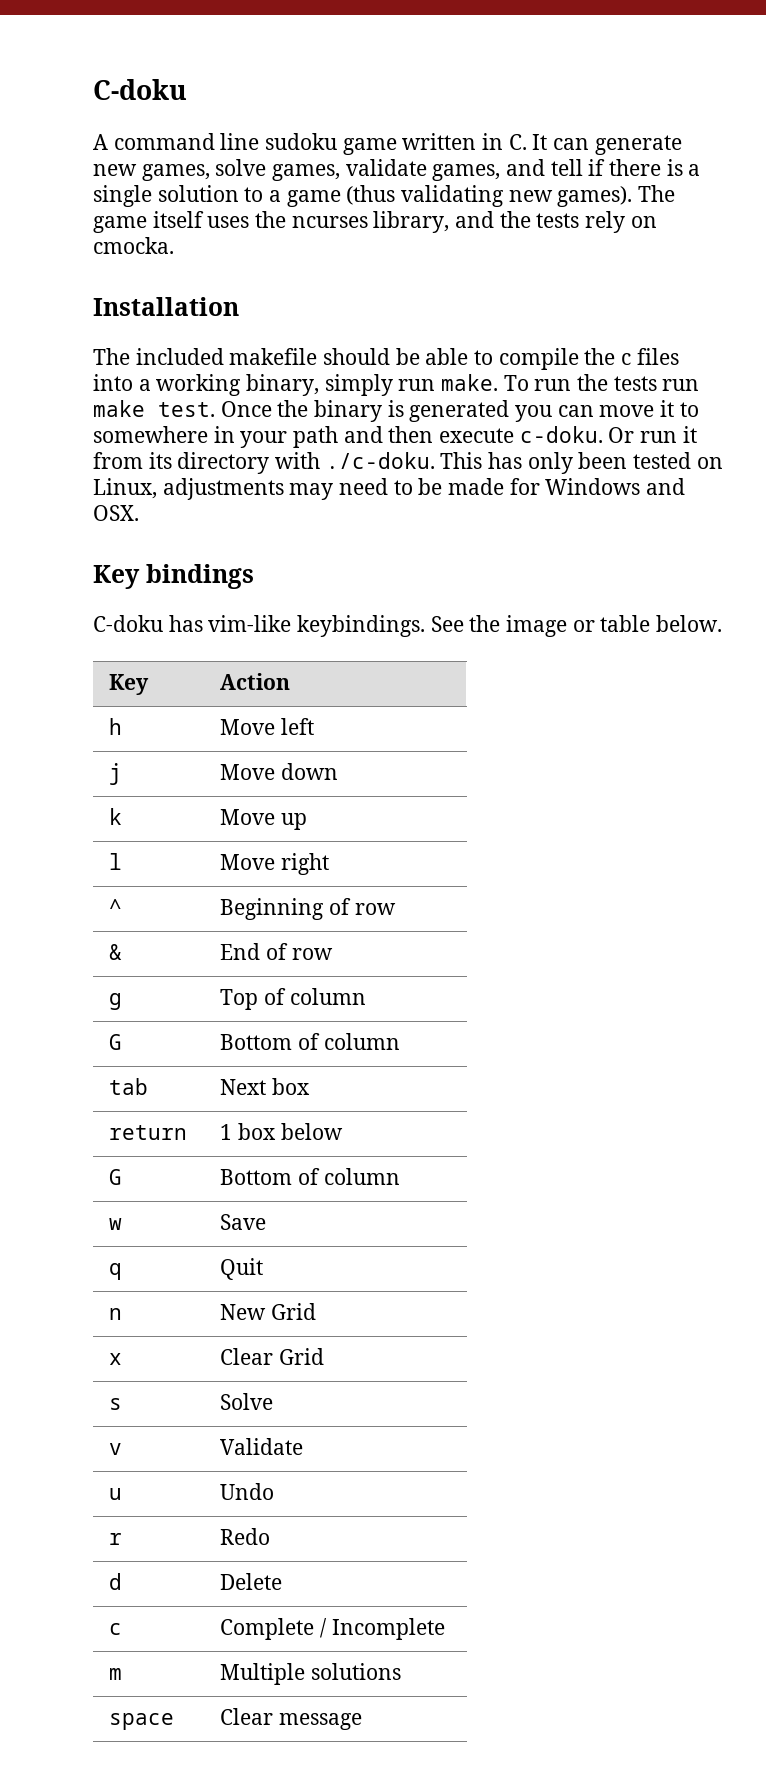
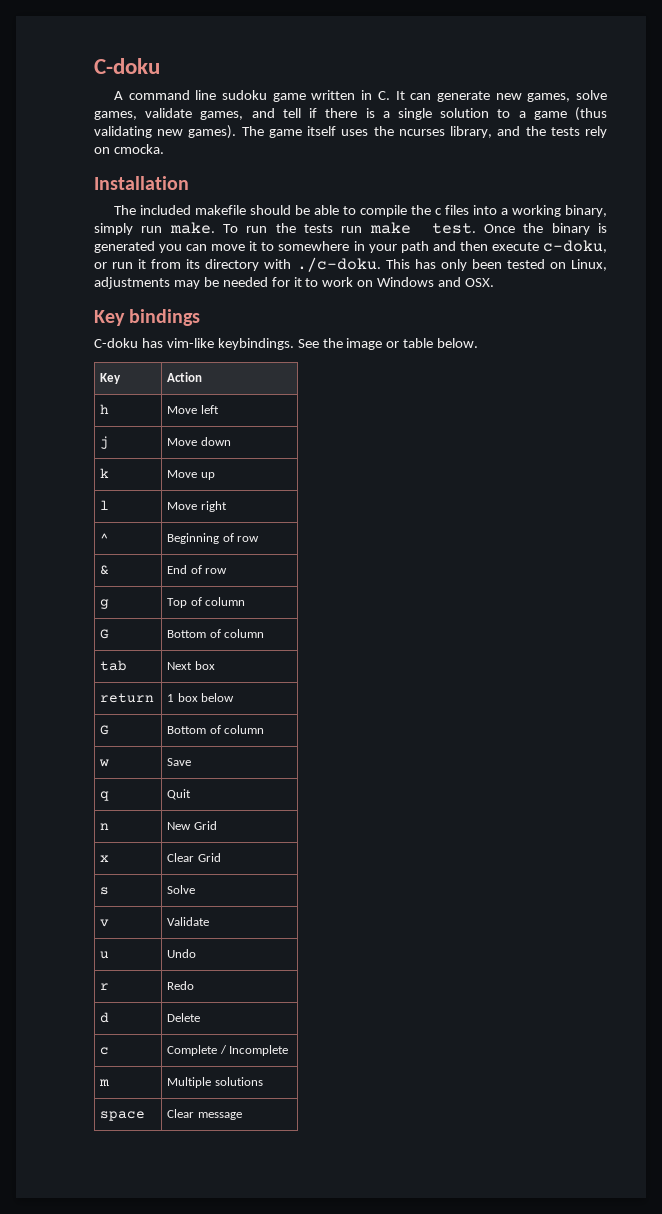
- Once the binary is generated you can move it to somewhere in your path and then execute c-doku. Or run it from its directory with ./c-doku. This has only been tested on Linux, adjustments may need to be made for Windows and OSX.
+ Once the binary is generated you can move it to somewhere in your path and then execute c-doku, or run it from its directory with ./c-doku. This has only been tested on Linux, adjustments may be needed for it to work on Windows and OSX.

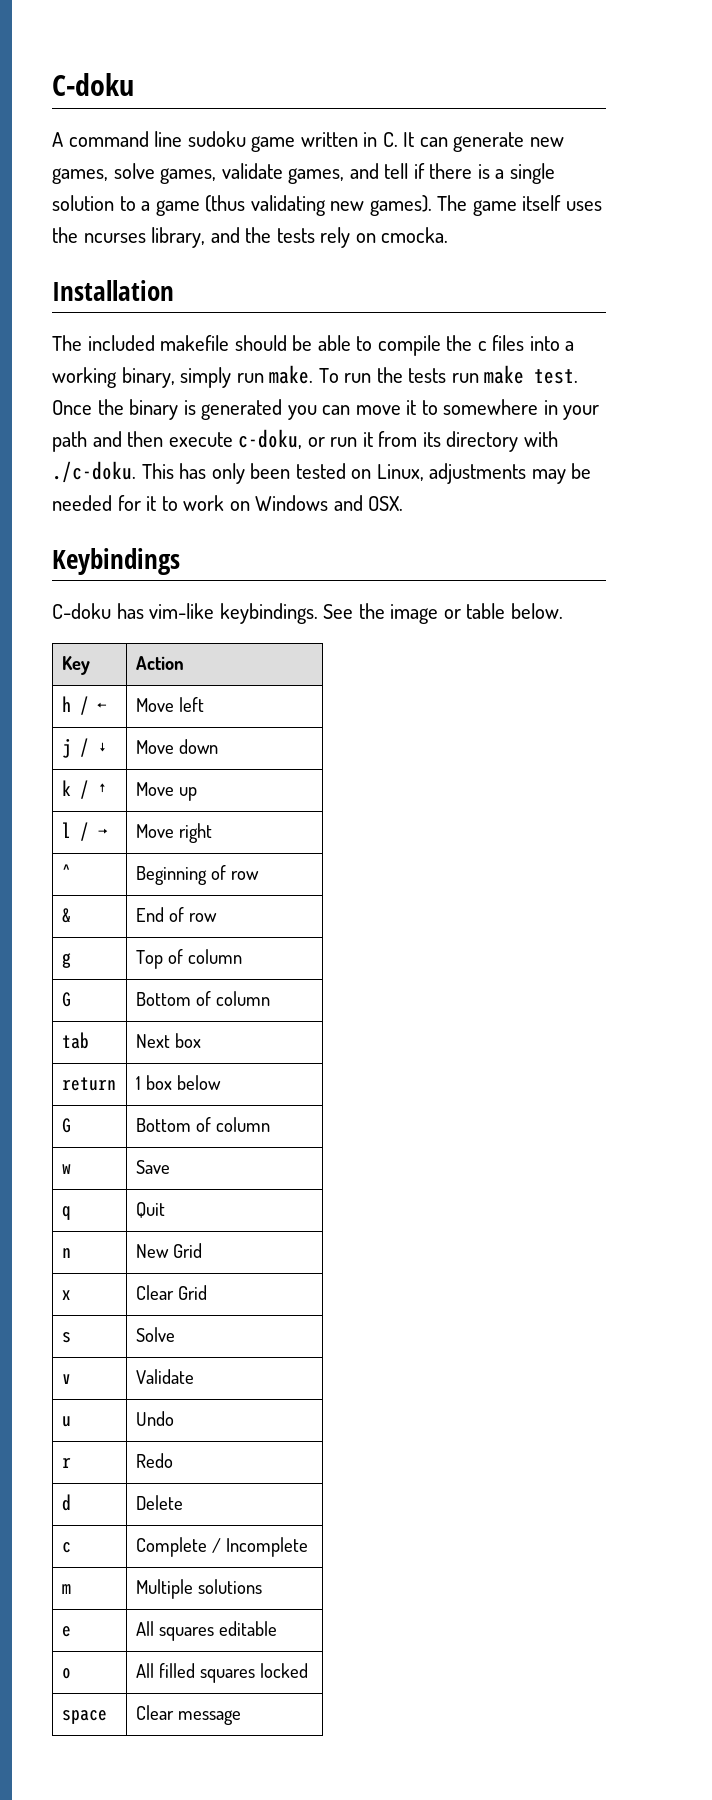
- Key bindings
+ Keybindings
- h | Move left
+ h / ← | Move left
- j | Move down
+ j / ↓ | Move down
- k | Move up
+ k / ↑ | Move up
- l | Move right
+ l / → | Move right
+ e | All squares editable
+ o | All filled squares locked

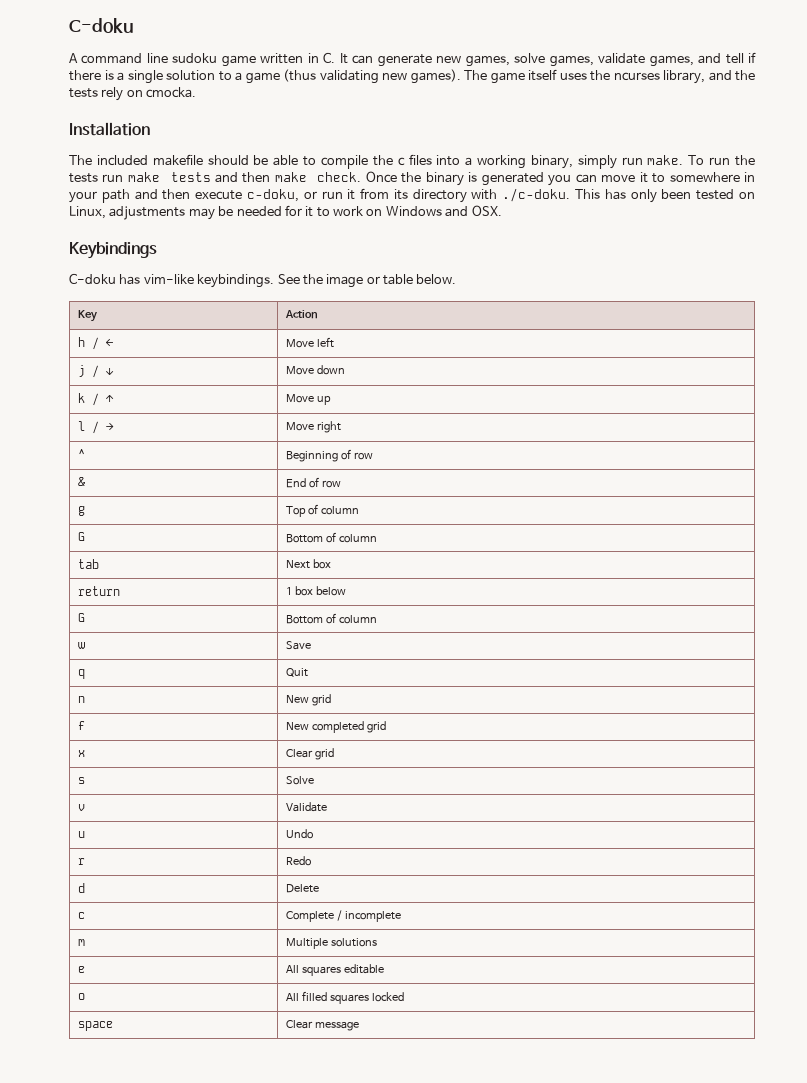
- To run the tests run make test.
+ To run the tests run make tests and then make check.
- n | New Grid
+ n | New grid
+ f | New completed grid
- x | Clear Grid
+ x | Clear grid
- c | Complete / Incomplete
+ c | Complete / incomplete

